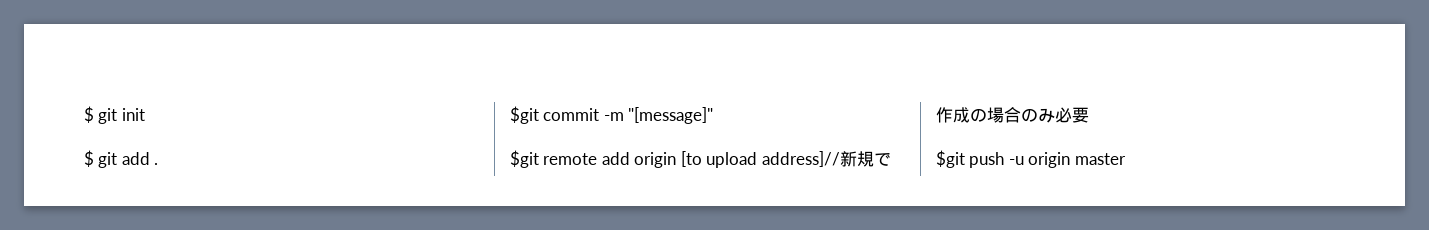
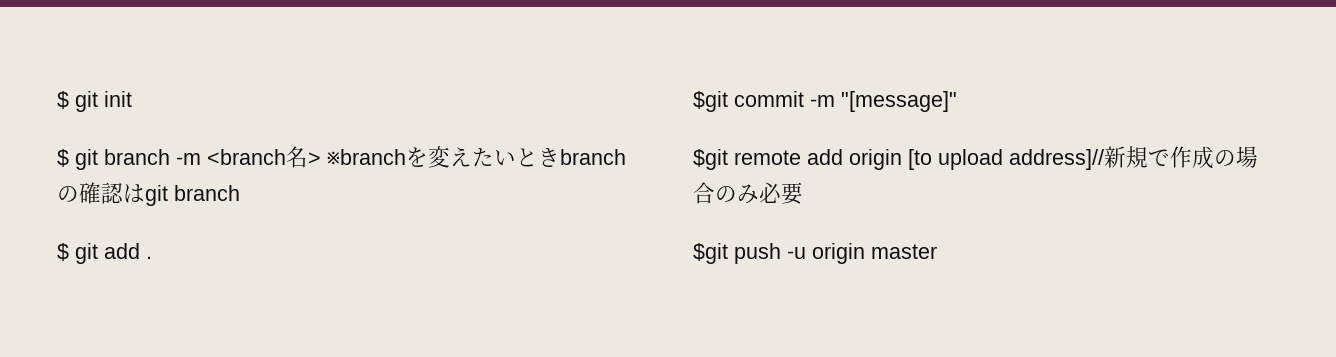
+ $ git branch -m <branch名> ※branchを変えたいときbranchの確認はgit branch

